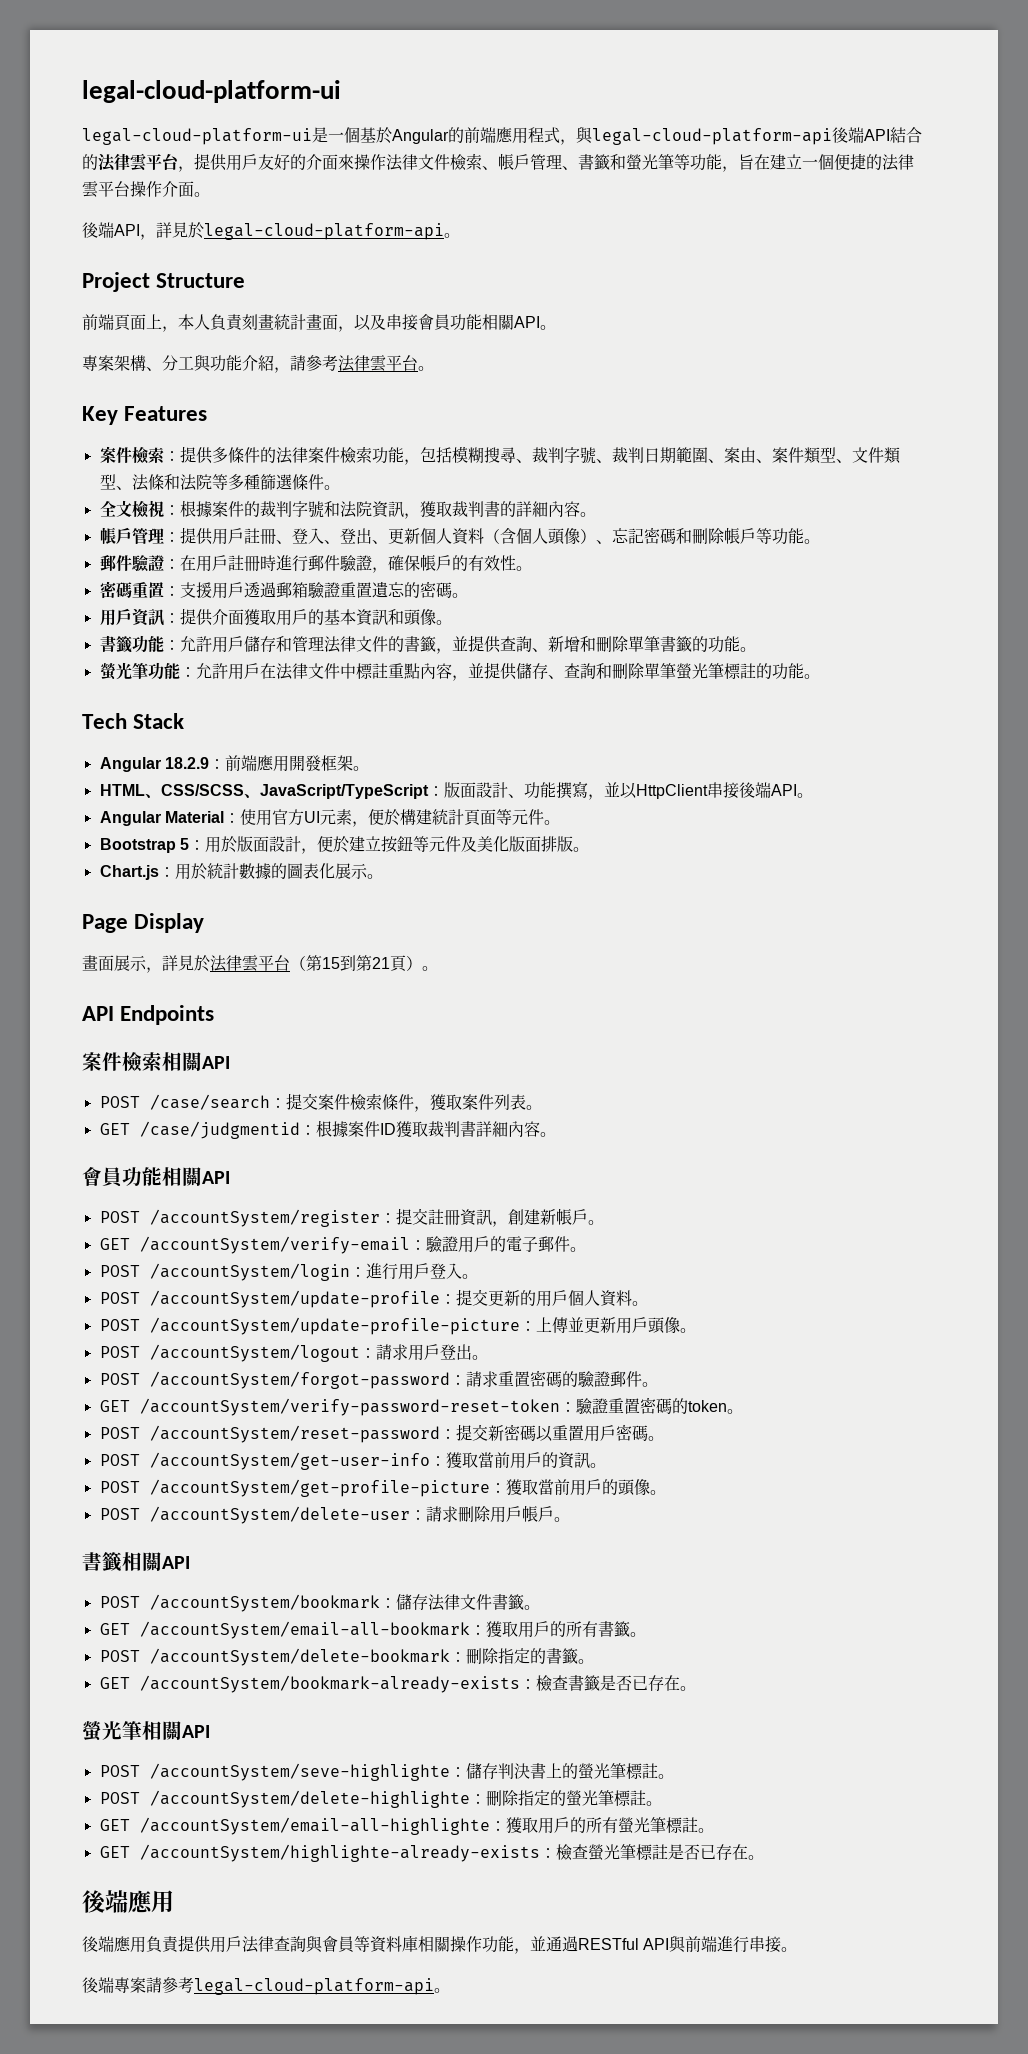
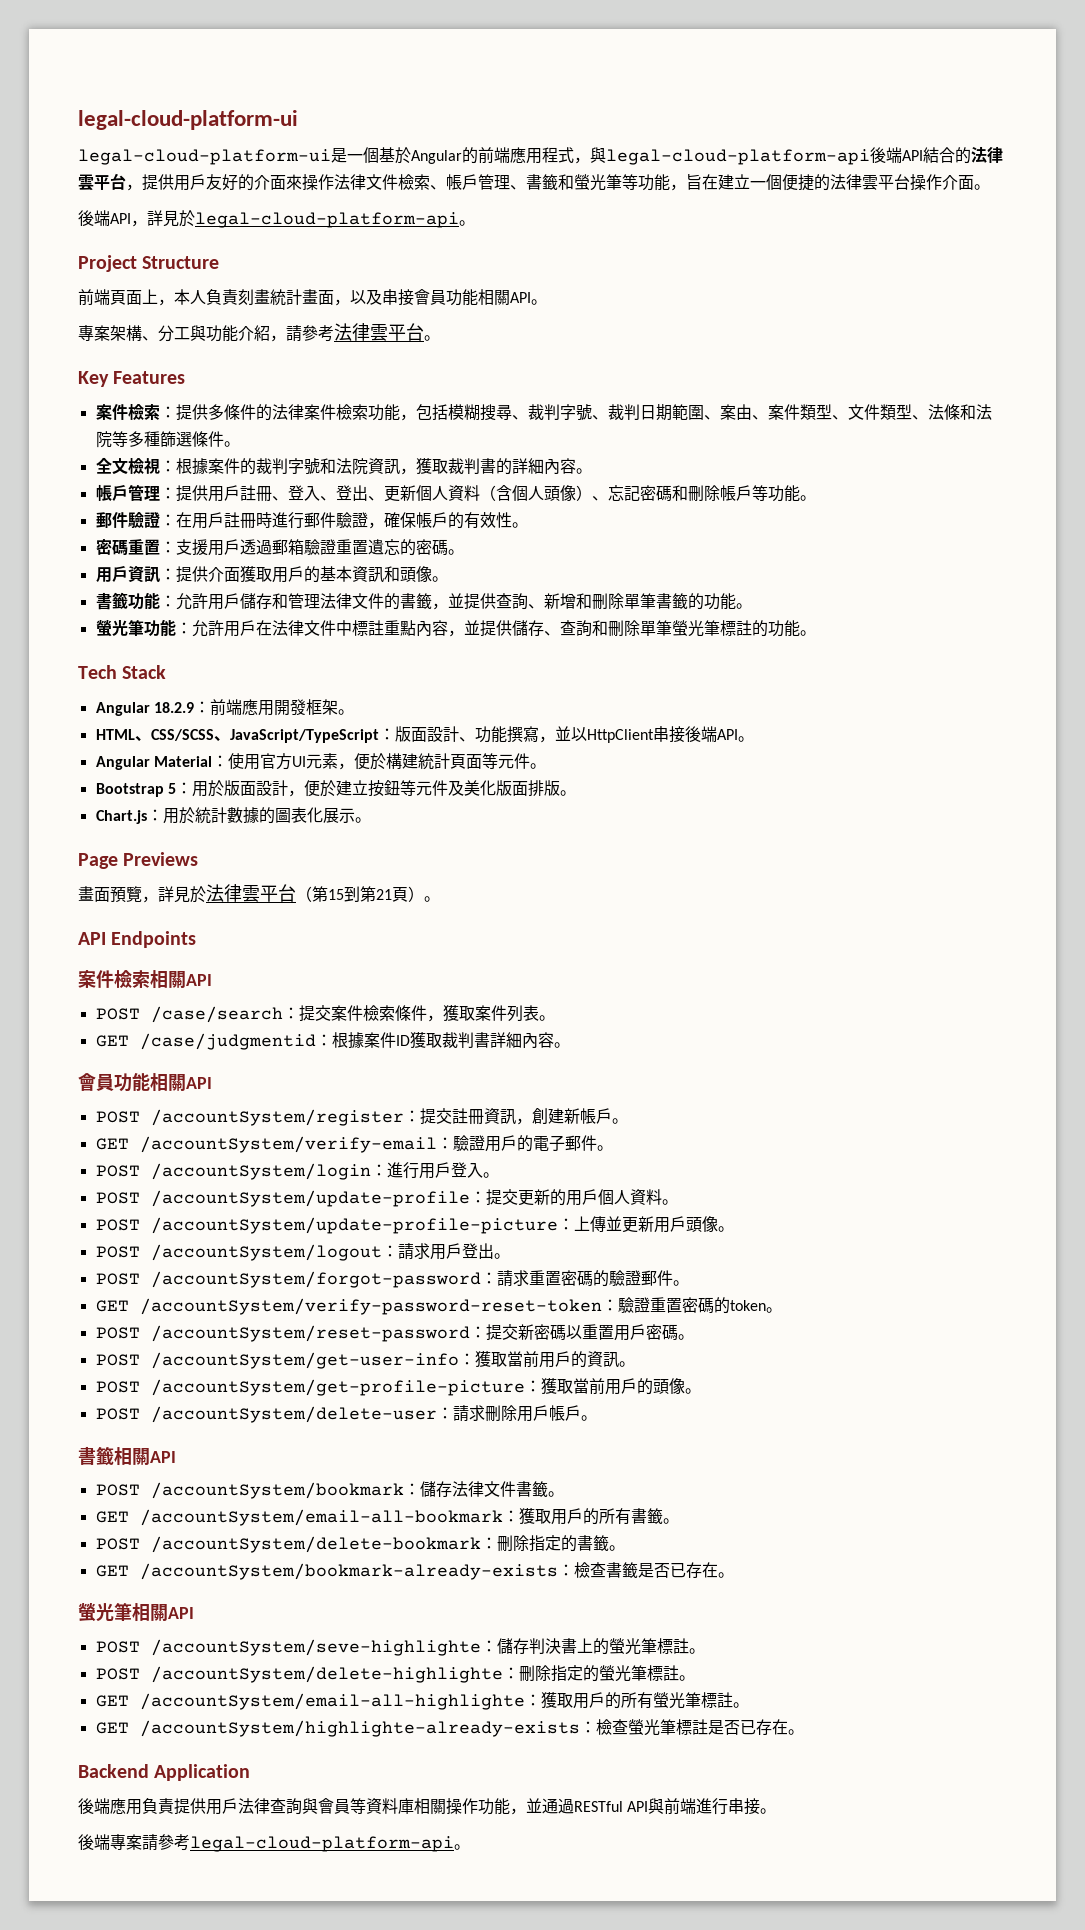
- Page Display
- 畫面展示，詳見於法律雲平台（第15到第21頁）。
+ Page Previews
+ 畫面預覽，詳見於法律雲平台（第15到第21頁）。
  GET /accountSystem/highlighte-already-exists：檢查螢光筆標註是否已存在。
- 後端應用
+ Backend Application

